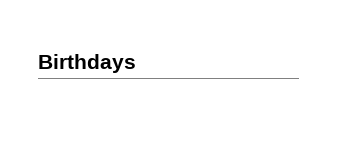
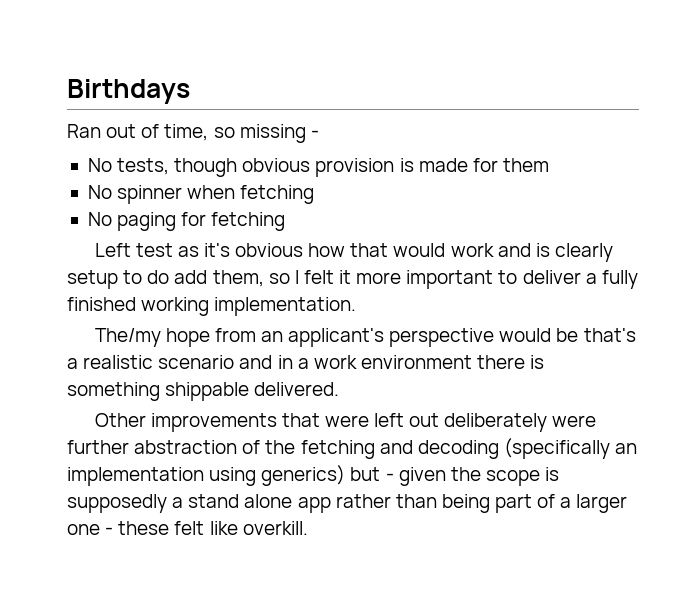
+ Ran out of time, so missing -
+ No tests, though obvious provision is made for them
+ No spinner when fetching
+ No paging for fetching
+ Left test as it's obvious how that would work and is clearly setup to do add them, so I felt it more important to deliver a fully finished working implementation.
+ The/my hope from an applicant's perspective would be that's a realistic scenario and in a work environment there is something shippable delivered.
+ Other improvements that were left out deliberately were further abstraction of the fetching and decoding (specifically an implementation using generics) but - given the scope is supposedly a stand alone app rather than being part of a larger one - these felt like overkill.

